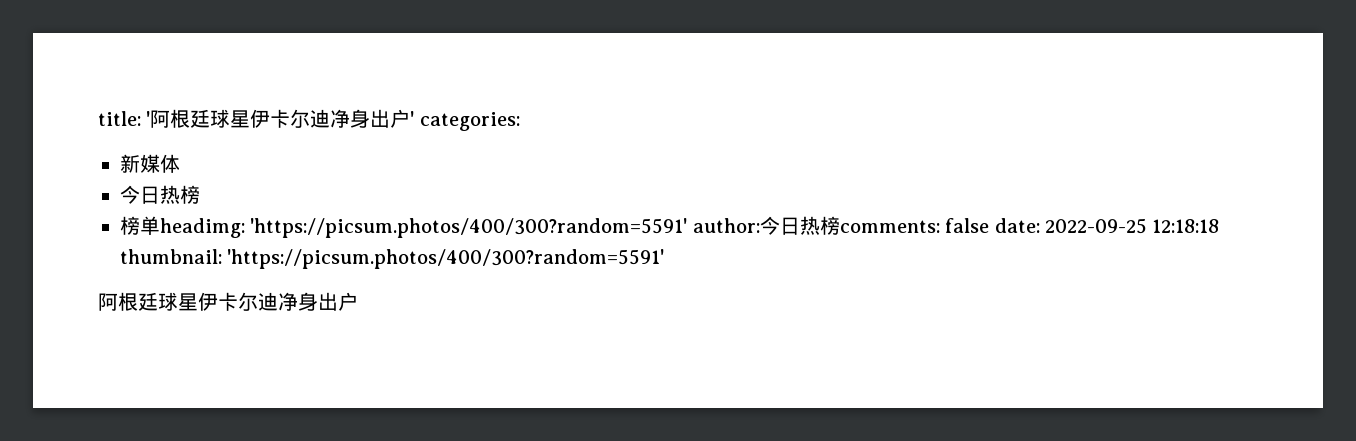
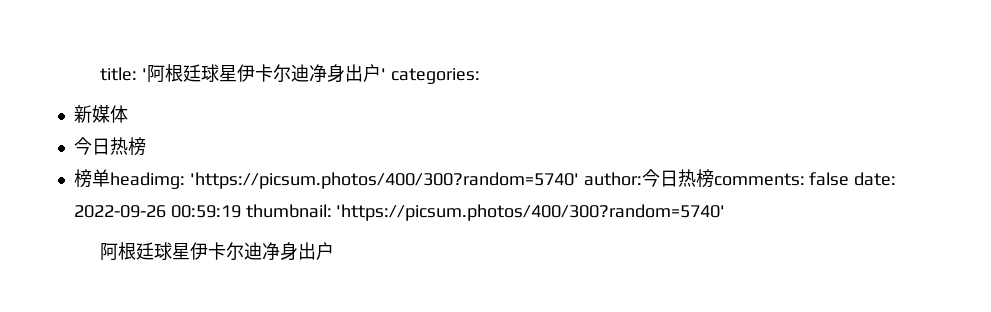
- 榜单headimg: 'https://picsum.photos/400/300?random=5591' author:今日热榜comments: false date: 2022-09-25 12:18:18 thumbnail: 'https://picsum.photos/400/300?random=5591'
+ 榜单headimg: 'https://picsum.photos/400/300?random=5740' author:今日热榜comments: false date: 2022-09-26 00:59:19 thumbnail: 'https://picsum.photos/400/300?random=5740'

